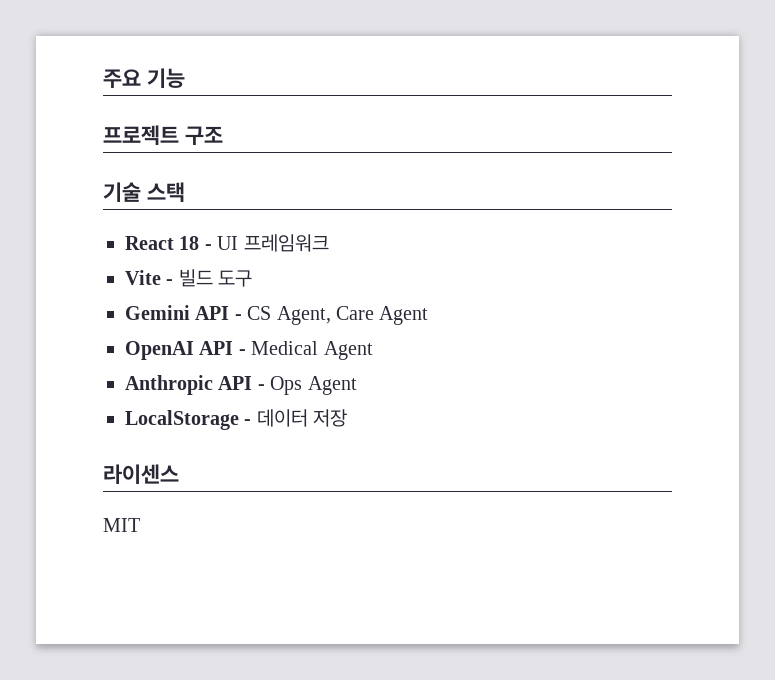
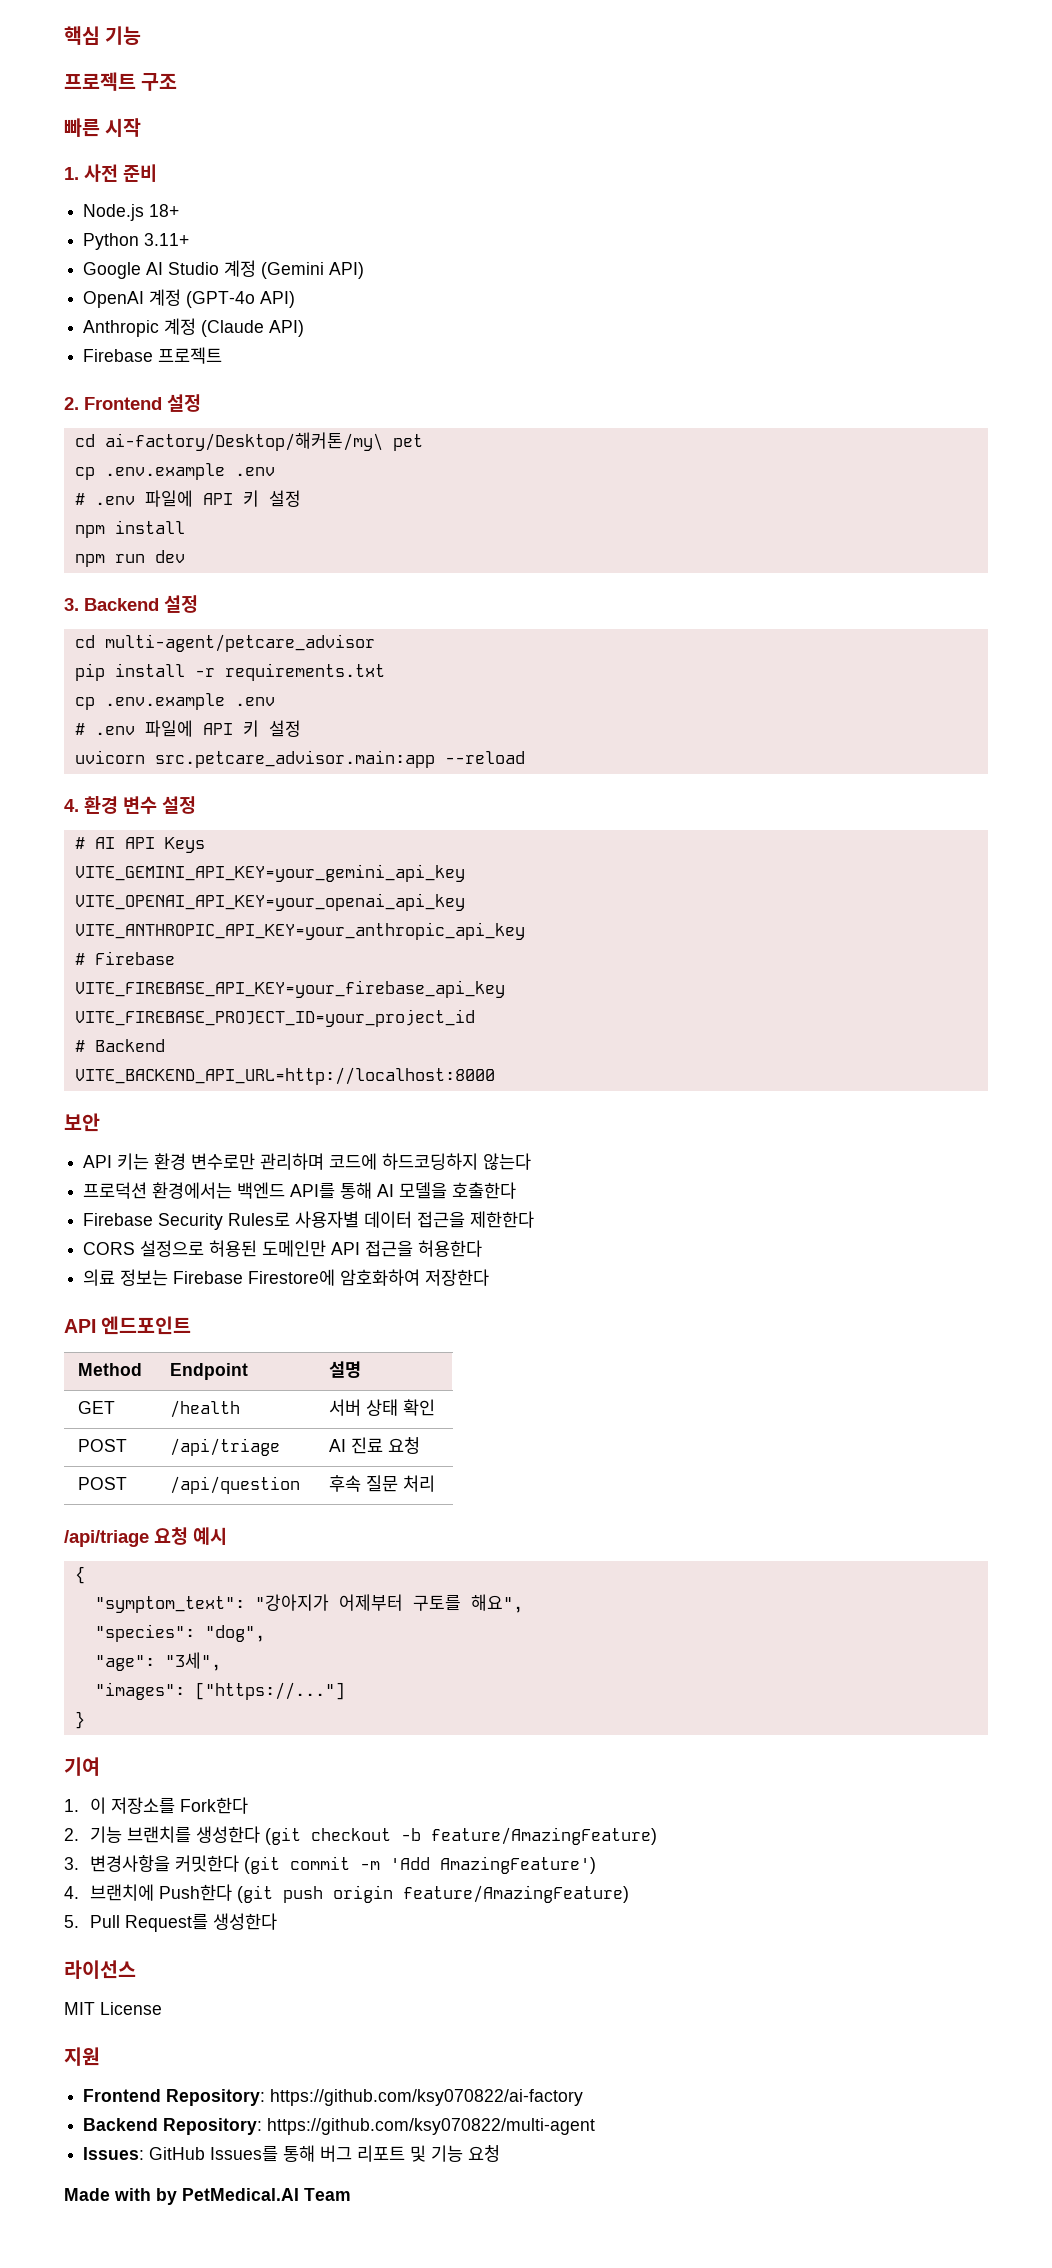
- 주요 기능
+ 핵심 기능
- 기술 스택
- React 18 - UI 프레임워크
- Vite - 빌드 도구
- Gemini API - CS Agent, Care Agent
- OpenAI API - Medical Agent
- Anthropic API - Ops Agent
- LocalStorage - 데이터 저장
- 라이센스
- MIT
+ 빠른 시작
+ 1. 사전 준비
+ Node.js 18+
+ Python 3.11+
+ Google AI Studio 계정 (Gemini API)
+ OpenAI 계정 (GPT-4o API)
+ Anthropic 계정 (Claude API)
+ Firebase 프로젝트
+ 2. Frontend 설정
+ cd ai-factory/Desktop/해커톤/my\ pet
+ cp .env.example .env
+ # .env 파일에 API 키 설정
+ npm install
+ npm run dev
+ 3. Backend 설정
+ cd multi-agent/petcare_advisor
+ pip install -r requirements.txt
+ cp .env.example .env
+ # .env 파일에 API 키 설정
+ uvicorn src.petcare_advisor.main:app --reload
+ 4. 환경 변수 설정
+ # AI API Keys
+ VITE_GEMINI_API_KEY=your_gemini_api_key
+ VITE_OPENAI_API_KEY=your_openai_api_key
+ VITE_ANTHROPIC_API_KEY=your_anthropic_api_key
+ # Firebase
+ VITE_FIREBASE_API_KEY=your_firebase_api_key
+ VITE_FIREBASE_PROJECT_ID=your_project_id
+ # Backend
+ VITE_BACKEND_API_URL=http://localhost:8000
+ 보안
+ API 키는 환경 변수로만 관리하며 코드에 하드코딩하지 않는다
+ 프로덕션 환경에서는 백엔드 API를 통해 AI 모델을 호출한다
+ Firebase Security Rules로 사용자별 데이터 접근을 제한한다
+ CORS 설정으로 허용된 도메인만 API 접근을 허용한다
+ 의료 정보는 Firebase Firestore에 암호화하여 저장한다
+ API 엔드포인트
+ Method | Endpoint | 설명
+ GET | /health | 서버 상태 확인
+ POST | /api/triage | AI 진료 요청
+ POST | /api/question | 후속 질문 처리
+ /api/triage 요청 예시
+ {
+ "symptom_text": "강아지가 어제부터 구토를 해요",
+ "species": "dog",
+ "age": "3세",
+ "images": ["https://..."]
+ }
+ 기여
+ 1. 이 저장소를 Fork한다
+ 2. 기능 브랜치를 생성한다 (git checkout -b feature/AmazingFeature)
+ 3. 변경사항을 커밋한다 (git commit -m 'Add AmazingFeature')
+ 4. 브랜치에 Push한다 (git push origin feature/AmazingFeature)
+ 5. Pull Request를 생성한다
+ 라이선스
+ MIT License
+ 지원
+ Frontend Repository: https://github.com/ksy070822/ai-factory
+ Backend Repository: https://github.com/ksy070822/multi-agent
+ Issues: GitHub Issues를 통해 버그 리포트 및 기능 요청
+ Made with by PetMedical.AI Team

